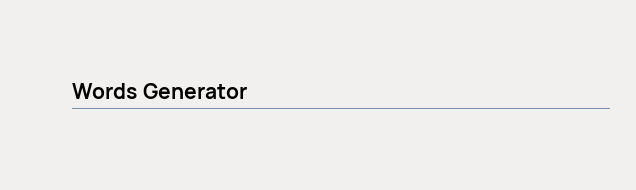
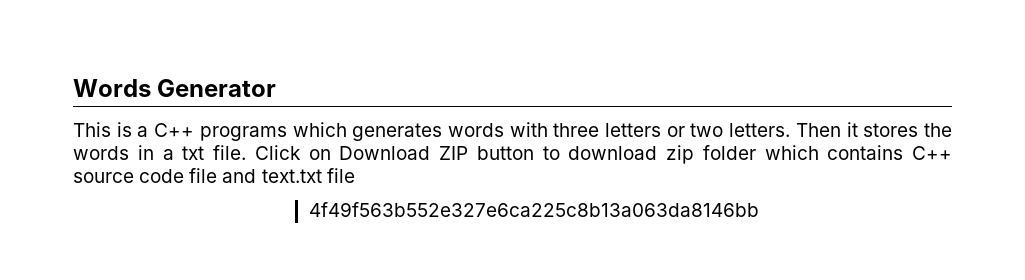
+ This is a C++ programs which generates words with three letters or two letters. Then it stores the words in a txt file. Click on Download ZIP button to download zip folder which contains C++ source code file and text.txt file
+ 4f49f563b552e327e6ca225c8b13a063da8146bb

